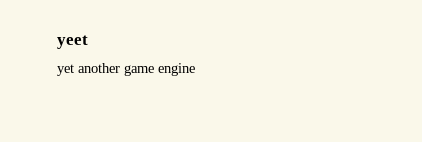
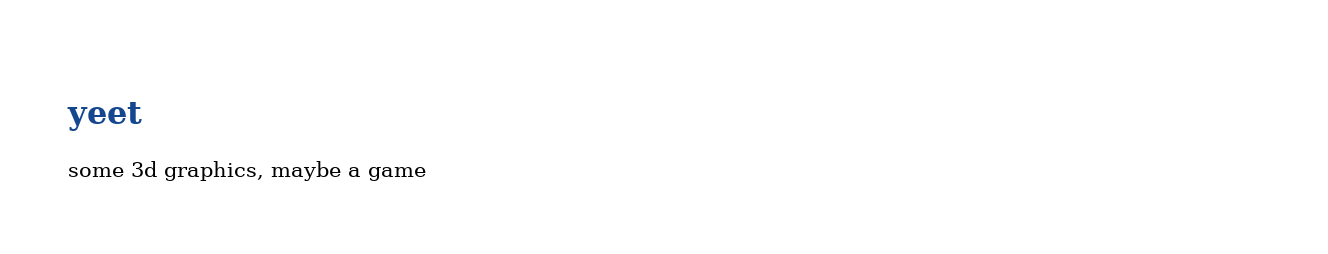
- yet another game engine
+ some 3d graphics, maybe a game

